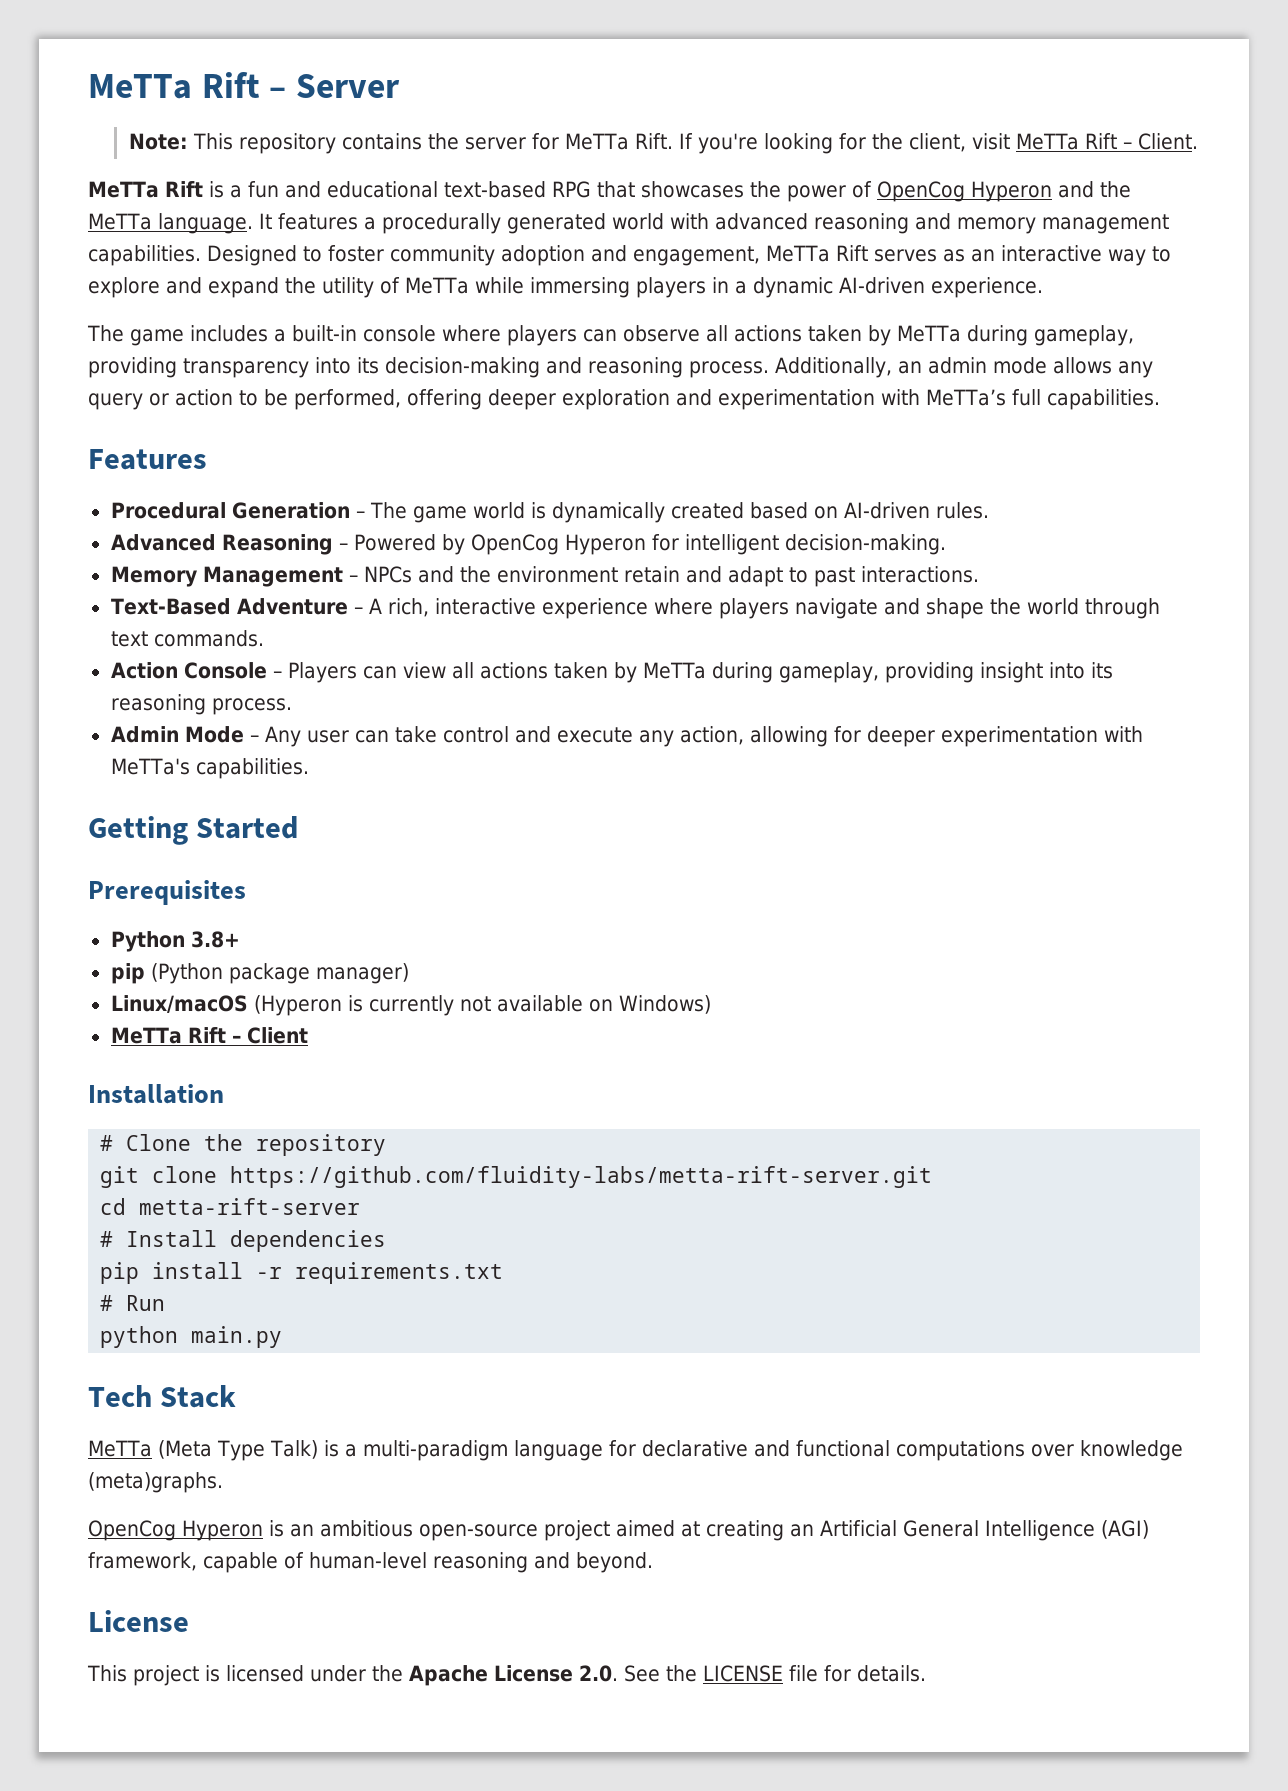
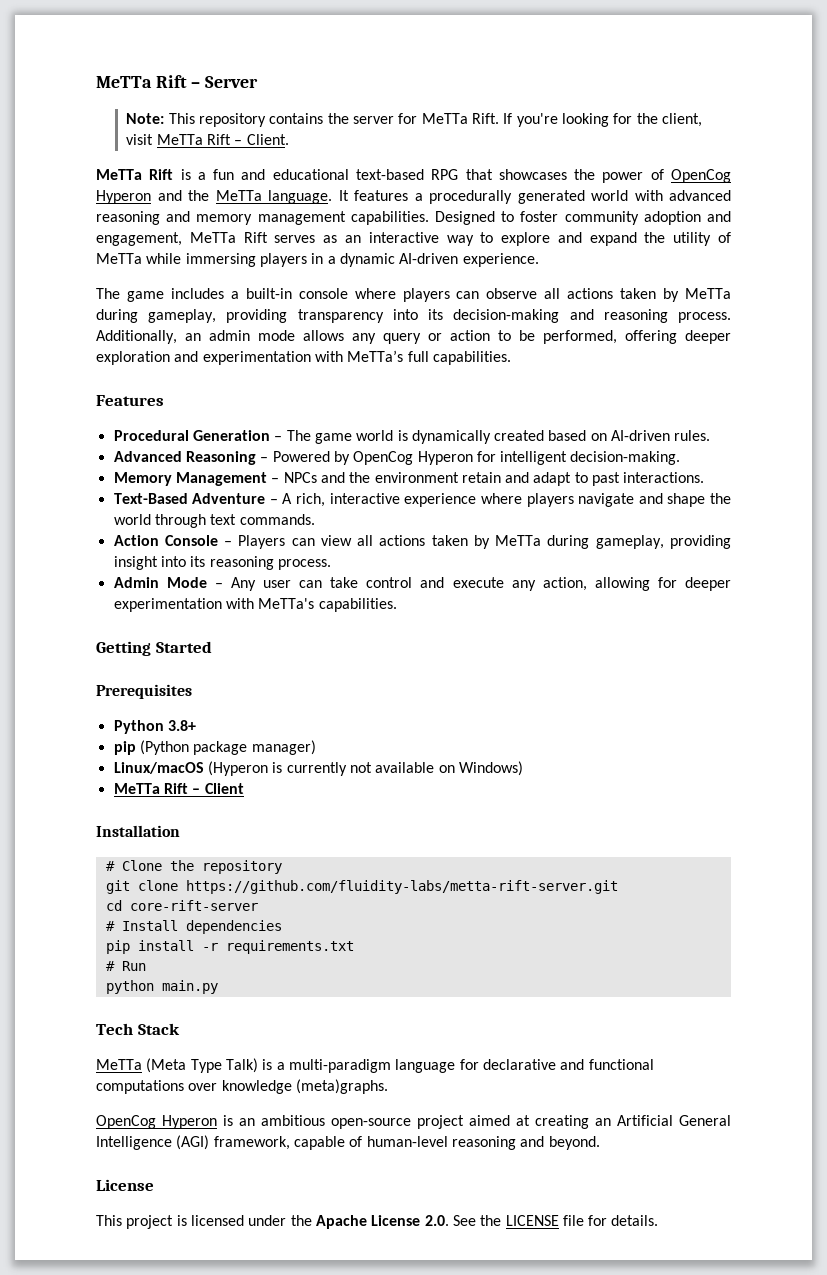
- cd metta-rift-server
+ cd core-rift-server

